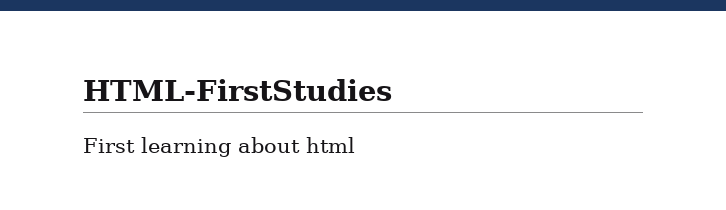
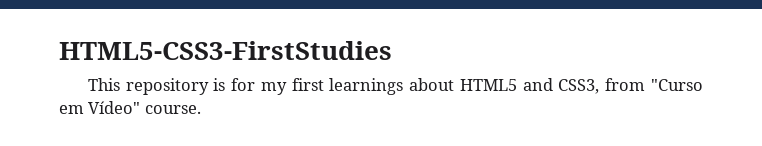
- HTML-FirstStudies
- First learning about html
+ HTML5-CSS3-FirstStudies
+ This repository is for my first learnings about HTML5 and CSS3, from "Curso em Vídeo" course.

